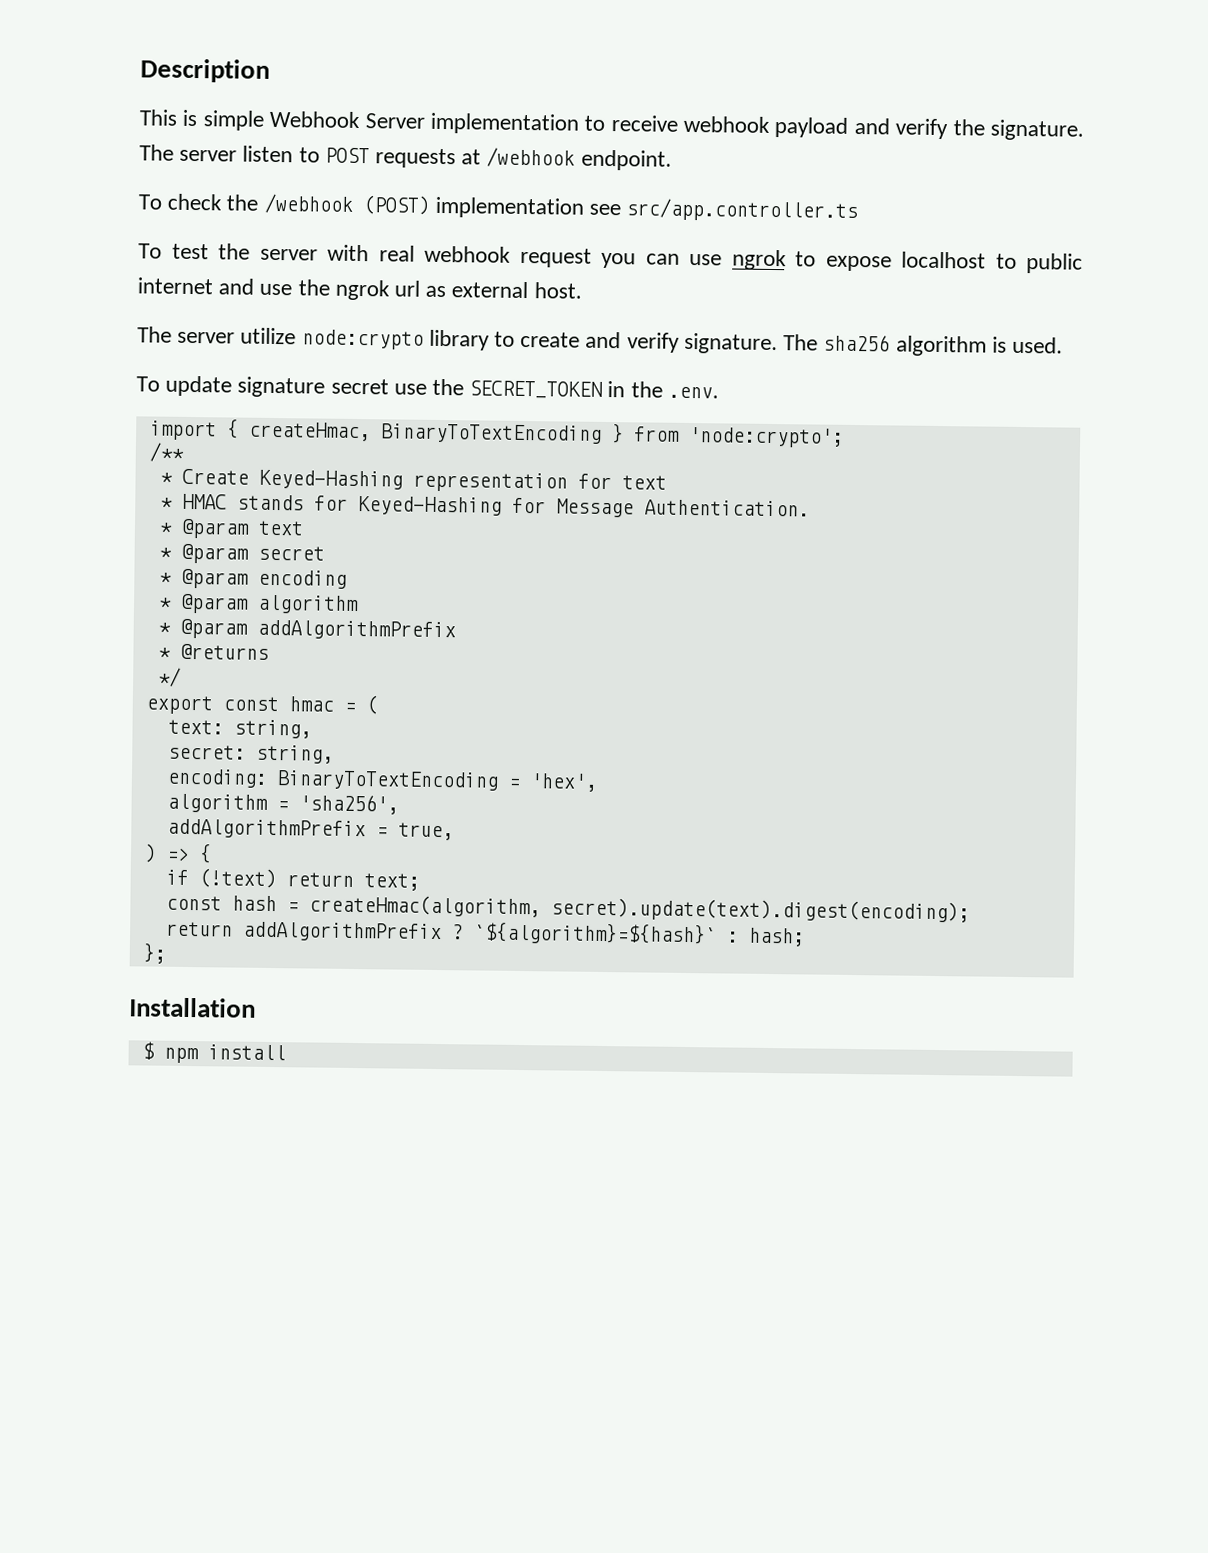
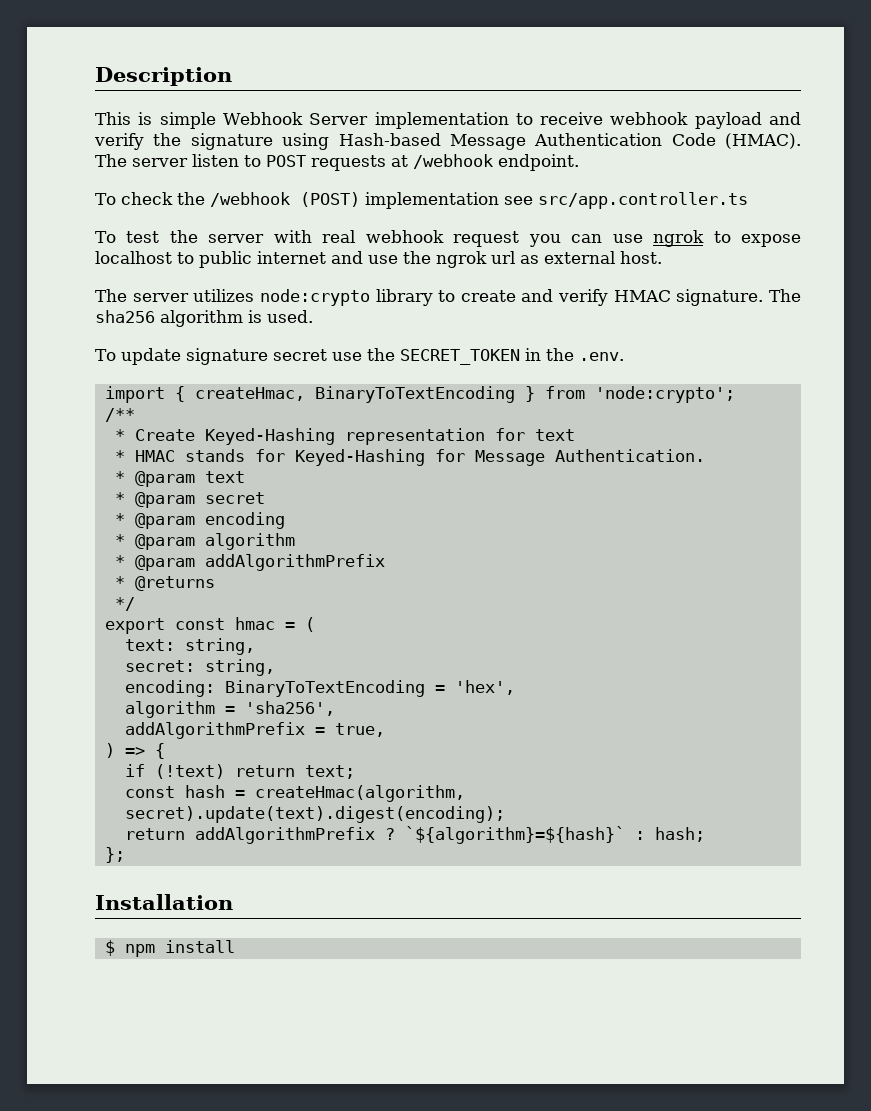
- This is simple Webhook Server implementation to receive webhook payload and verify the signature.
+ This is simple Webhook Server implementation to receive webhook payload and verify the signature using Hash-based Message Authentication Code (HMAC).
- The server utilize node:crypto library to create and verify signature.
+ The server utilizes node:crypto library to create and verify HMAC signature.

